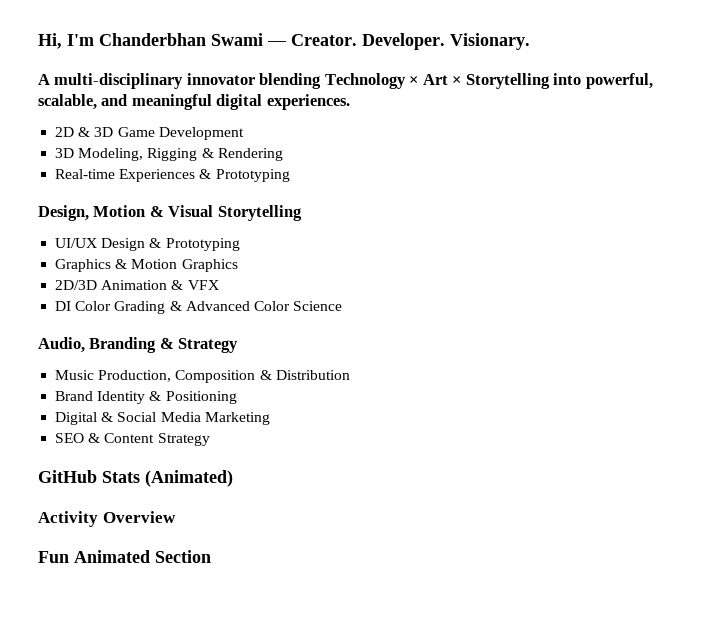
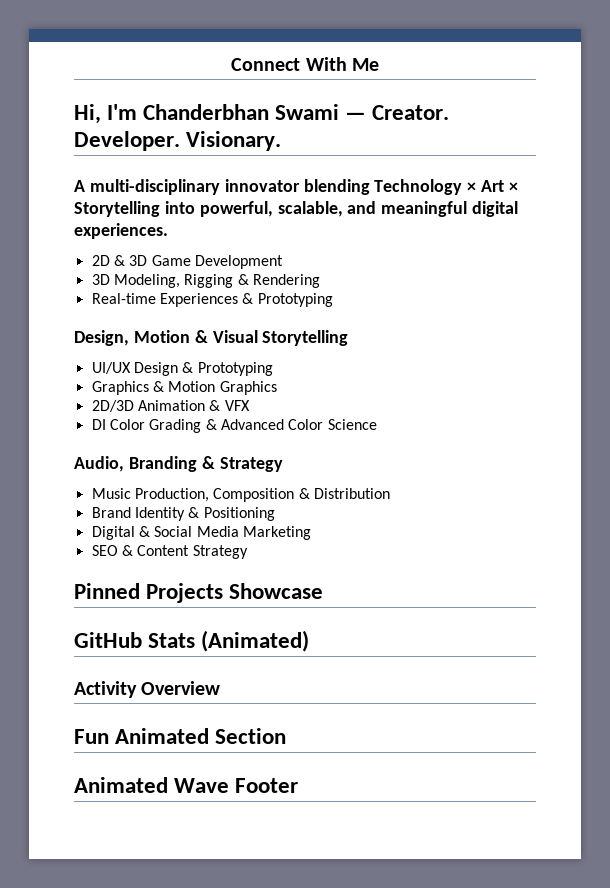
+ Connect With Me
+ Pinned Projects Showcase
+ Animated Wave Footer

